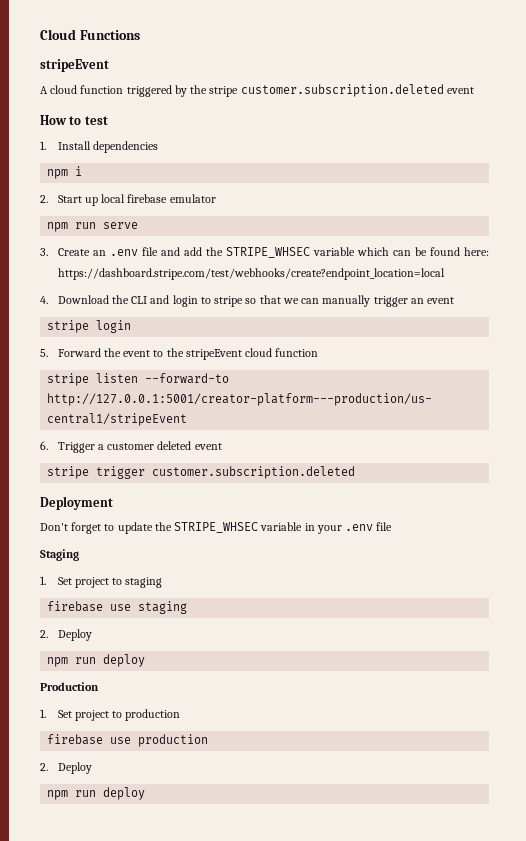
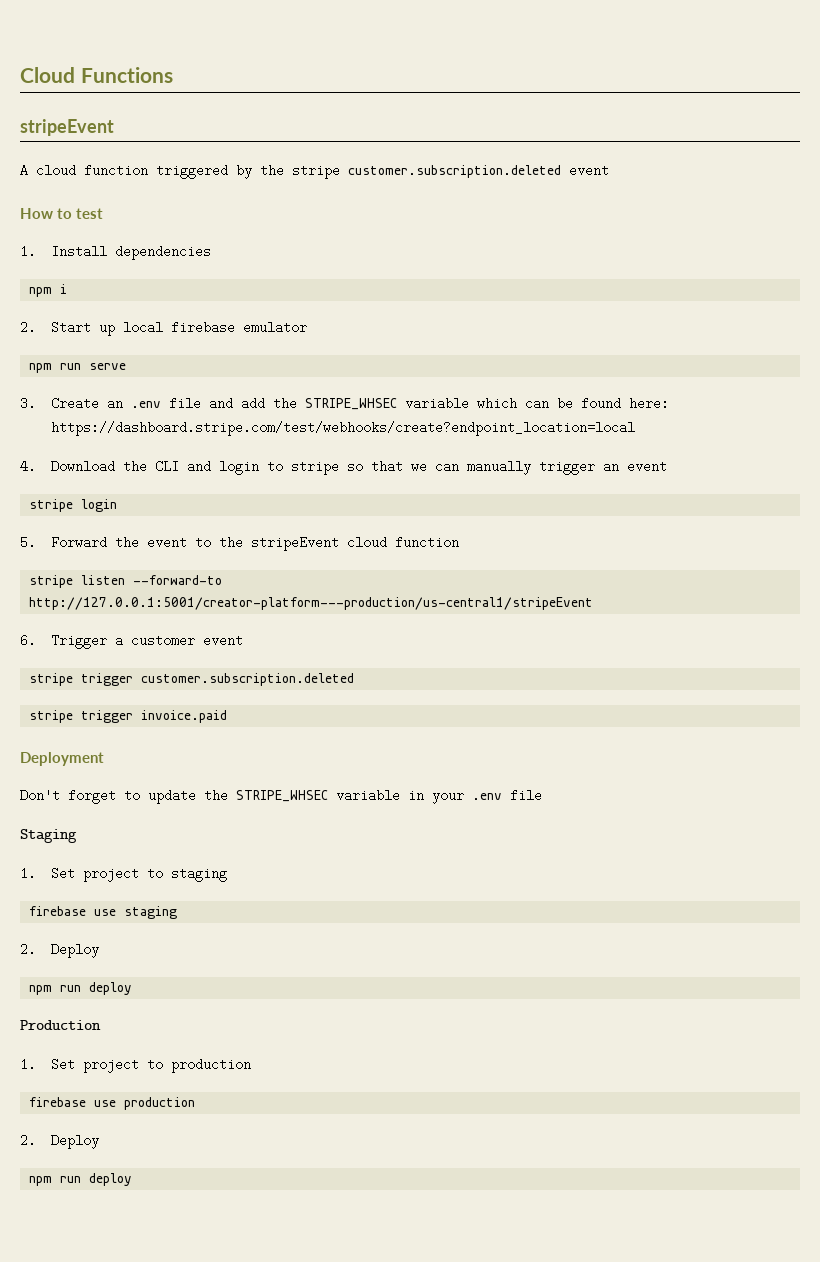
- 6. Trigger a customer deleted event
+ 6. Trigger a customer event
+ stripe trigger invoice.paid

